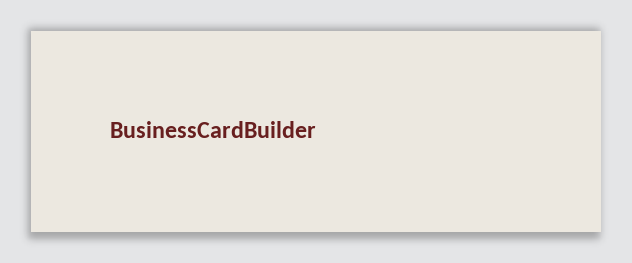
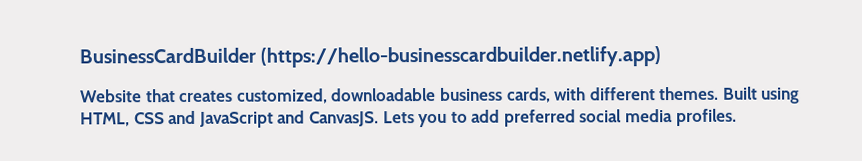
- BusinessCardBuilder
+ BusinessCardBuilder (https://hello-businesscardbuilder.netlify.app)
+ Website that creates customized, downloadable business cards, with different themes. Built using HTML, CSS and JavaScript and CanvasJS. Lets you to add preferred social media profiles.

